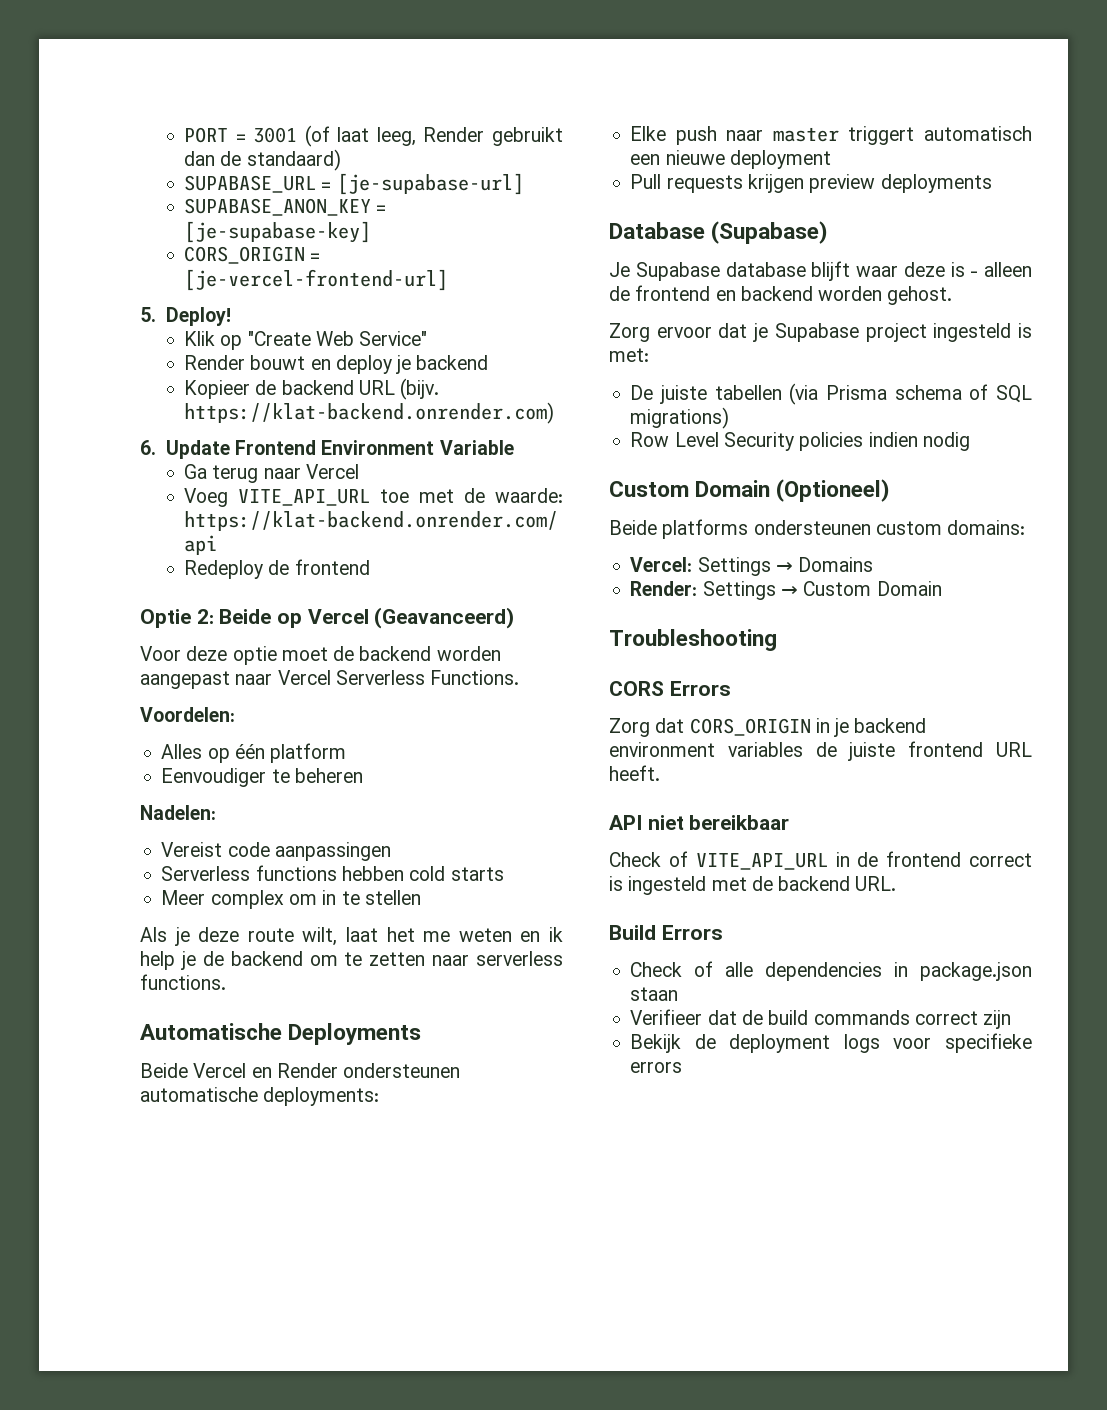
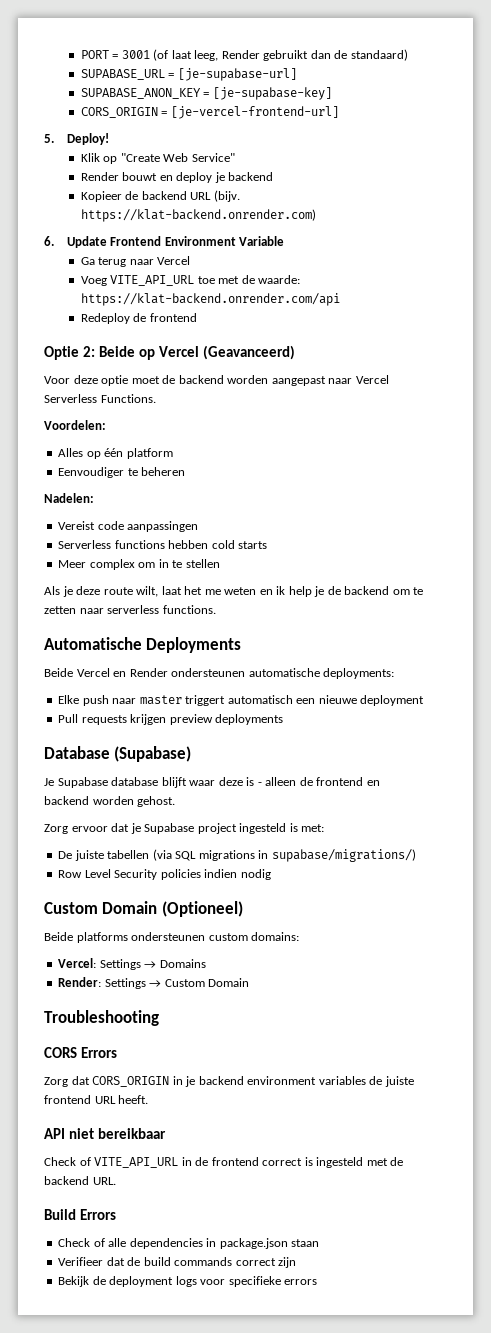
- De juiste tabellen (via Prisma schema of SQL migrations)
+ De juiste tabellen (via SQL migrations in supabase/migrations/)

